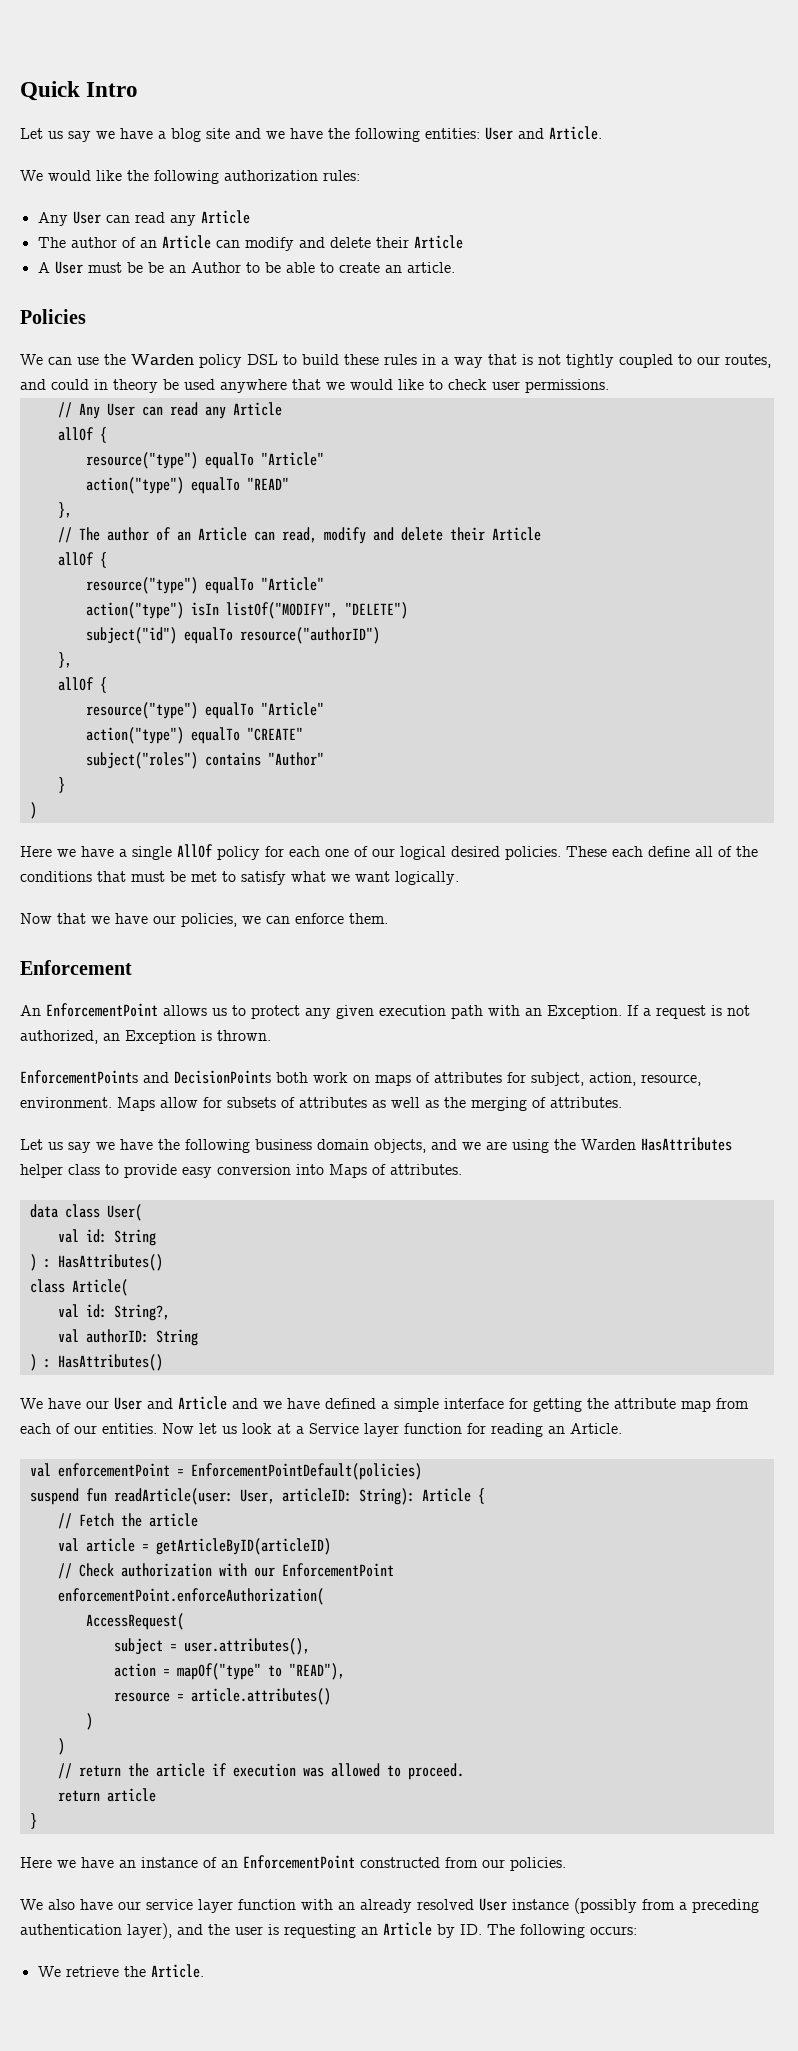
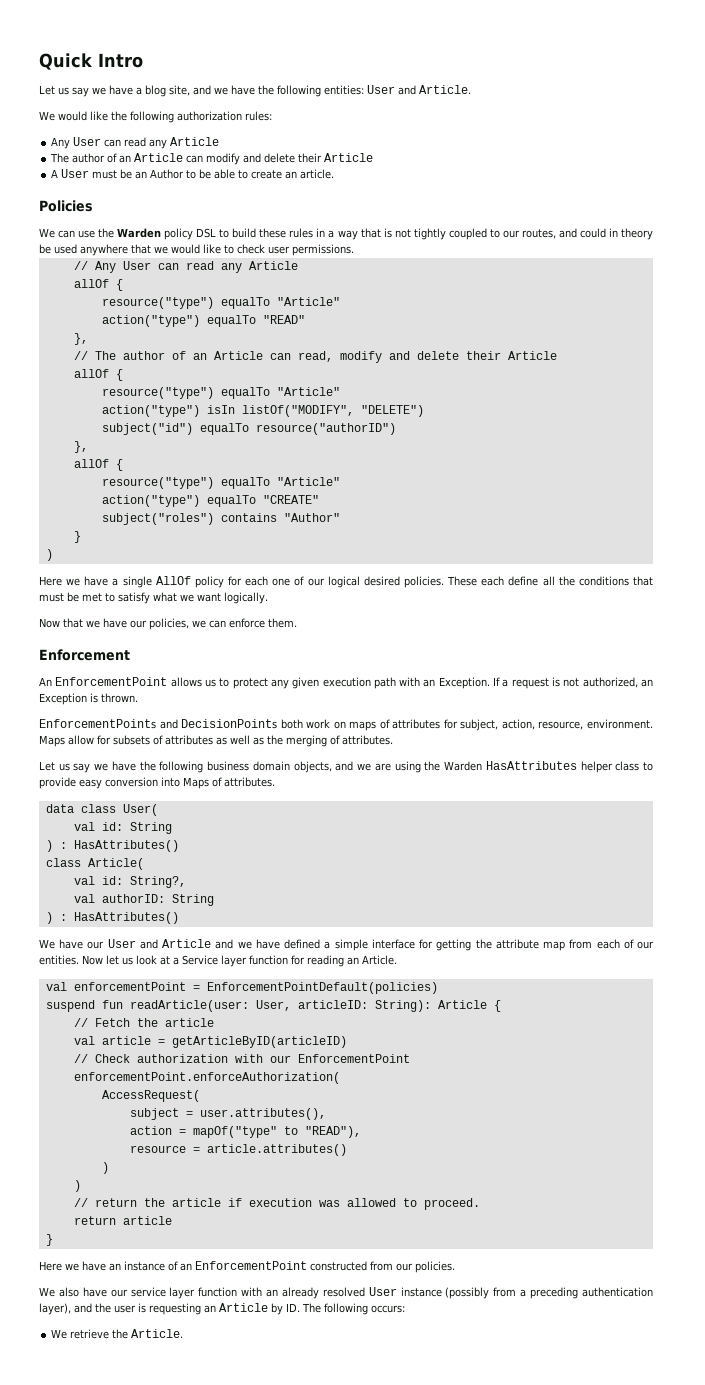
- Let us say we have a blog site and we have the following entities: User and Article.
+ Let us say we have a blog site, and we have the following entities: User and Article.
- A User must be be an Author to be able to create an article.
+ A User must be an Author to be able to create an article.
- These each define all of the conditions that must be met to satisfy what we want logically.
+ These each define all the conditions that must be met to satisfy what we want logically.

